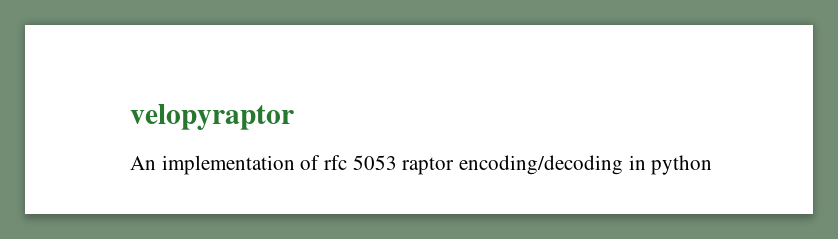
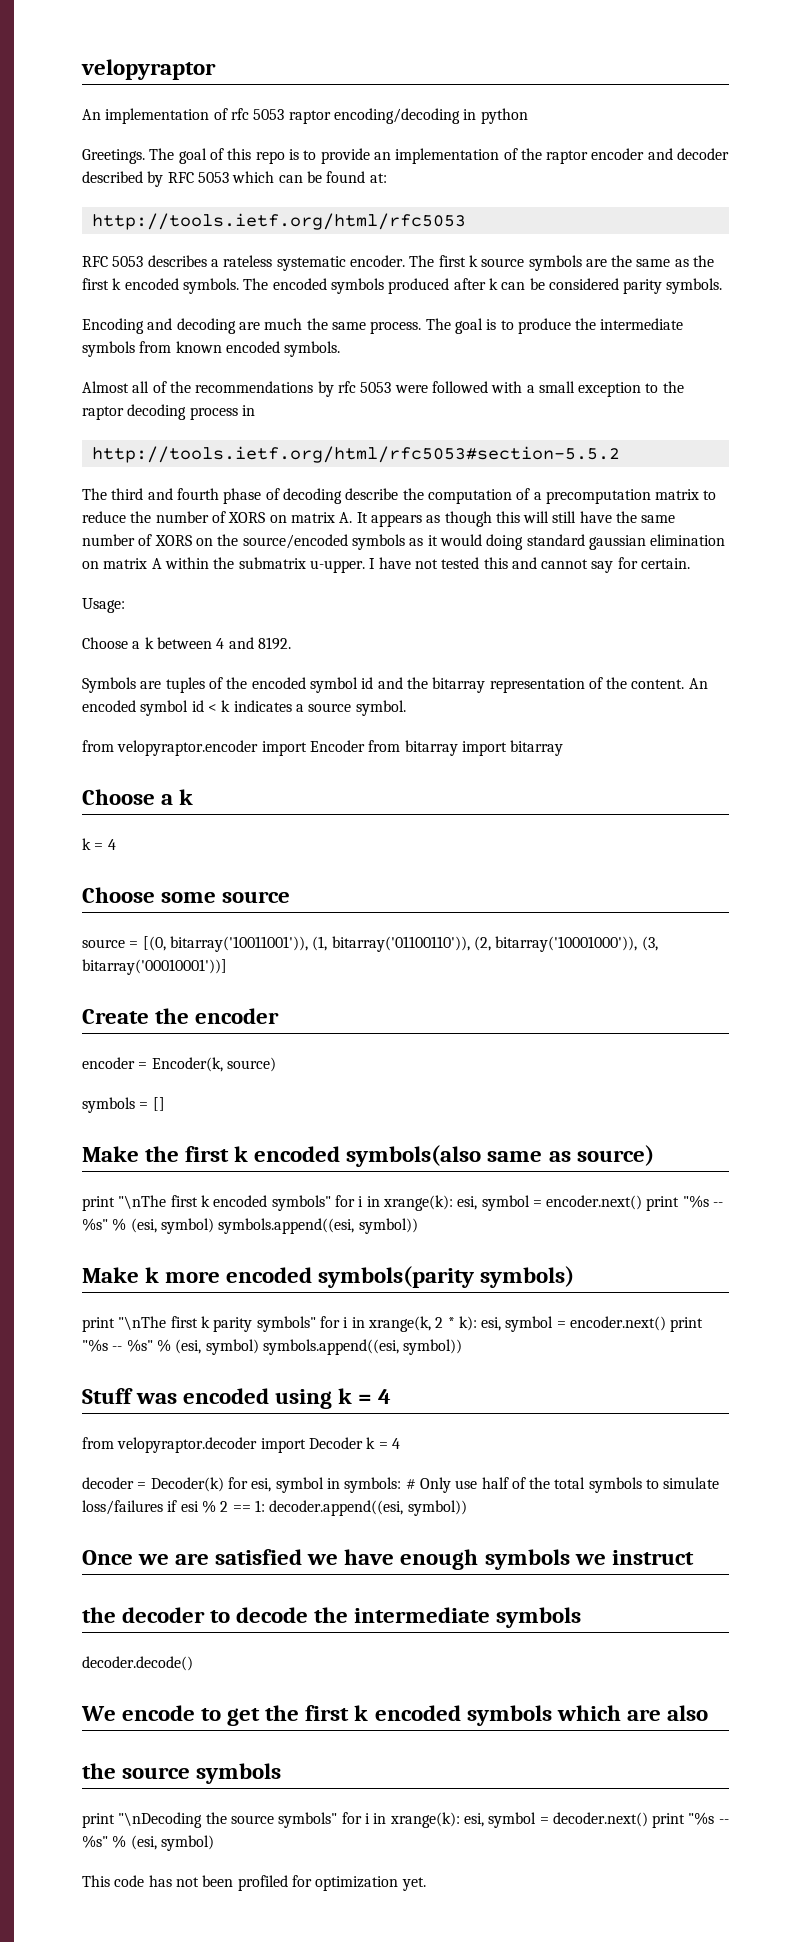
+ Greetings. The goal of this repo is to provide an implementation of the raptor encoder and decoder described by RFC 5053 which can be found at:
+ http://tools.ietf.org/html/rfc5053
+ RFC 5053 describes a rateless systematic encoder. The first k source symbols are the same as the first k encoded symbols. The encoded symbols produced after k can be considered parity symbols.
+ Encoding and decoding are much the same process. The goal is to produce the intermediate symbols from known encoded symbols.
+ Almost all of the recommendations by rfc 5053 were followed with a small exception to the raptor decoding process in
+ http://tools.ietf.org/html/rfc5053#section-5.5.2
+ The third and fourth phase of decoding describe the computation of a precomputation matrix to reduce the number of XORS on matrix A. It appears as though this will still have the same number of XORS on the source/encoded symbols as it would doing standard gaussian elimination on matrix A within the submatrix u-upper. I have not tested this and cannot say for certain.
+ Usage:
+ Choose a k between 4 and 8192.
+ Symbols are tuples of the encoded symbol id and the bitarray representation of the content. An encoded symbol id < k indicates a source symbol.
+ from velopyraptor.encoder import Encoder from bitarray import bitarray
+ Choose a k
+ k = 4
+ Choose some source
+ source = [(0, bitarray('10011001')), (1, bitarray('01100110')), (2, bitarray('10001000')), (3, bitarray('00010001'))]
+ Create the encoder
+ encoder = Encoder(k, source)
+ symbols = []
+ Make the first k encoded symbols(also same as source)
+ print "\nThe first k encoded symbols" for i in xrange(k): esi, symbol = encoder.next() print "%s -- %s" % (esi, symbol) symbols.append((esi, symbol))
+ Make k more encoded symbols(parity symbols)
+ print "\nThe first k parity symbols" for i in xrange(k, 2 * k): esi, symbol = encoder.next() print "%s -- %s" % (esi, symbol) symbols.append((esi, symbol))
+ Stuff was encoded using k = 4
+ from velopyraptor.decoder import Decoder k = 4
+ decoder = Decoder(k) for esi, symbol in symbols: # Only use half of the total symbols to simulate loss/failures if esi % 2 == 1: decoder.append((esi, symbol))
+ Once we are satisfied we have enough symbols we instruct
+ the decoder to decode the intermediate symbols
+ decoder.decode()
+ We encode to get the first k encoded symbols which are also
+ the source symbols
+ print "\nDecoding the source symbols" for i in xrange(k): esi, symbol = decoder.next() print "%s -- %s" % (esi, symbol)
+ This code has not been profiled for optimization yet.

